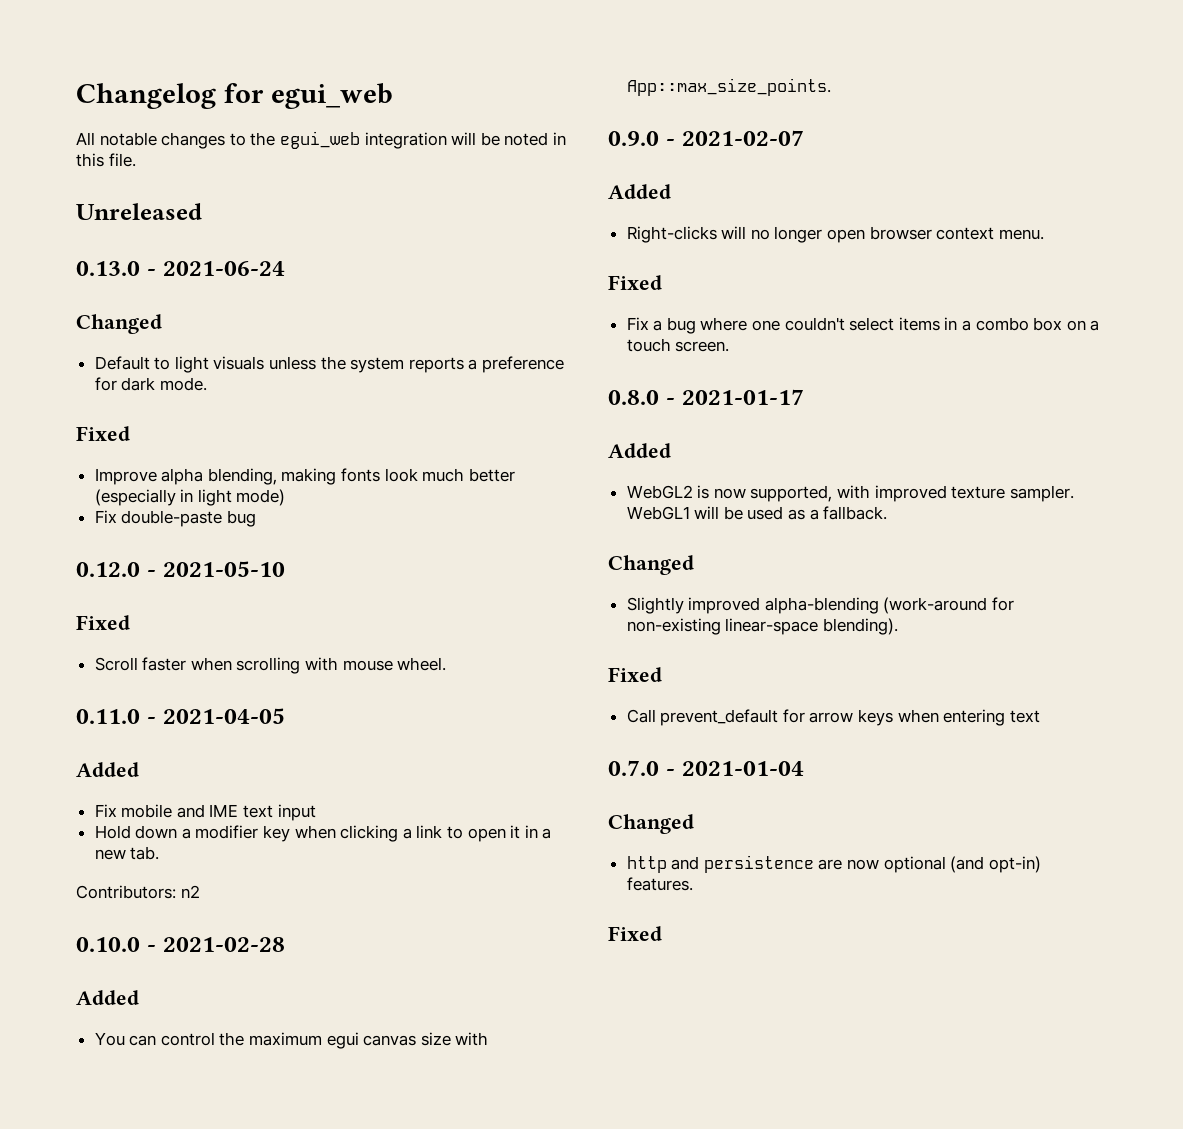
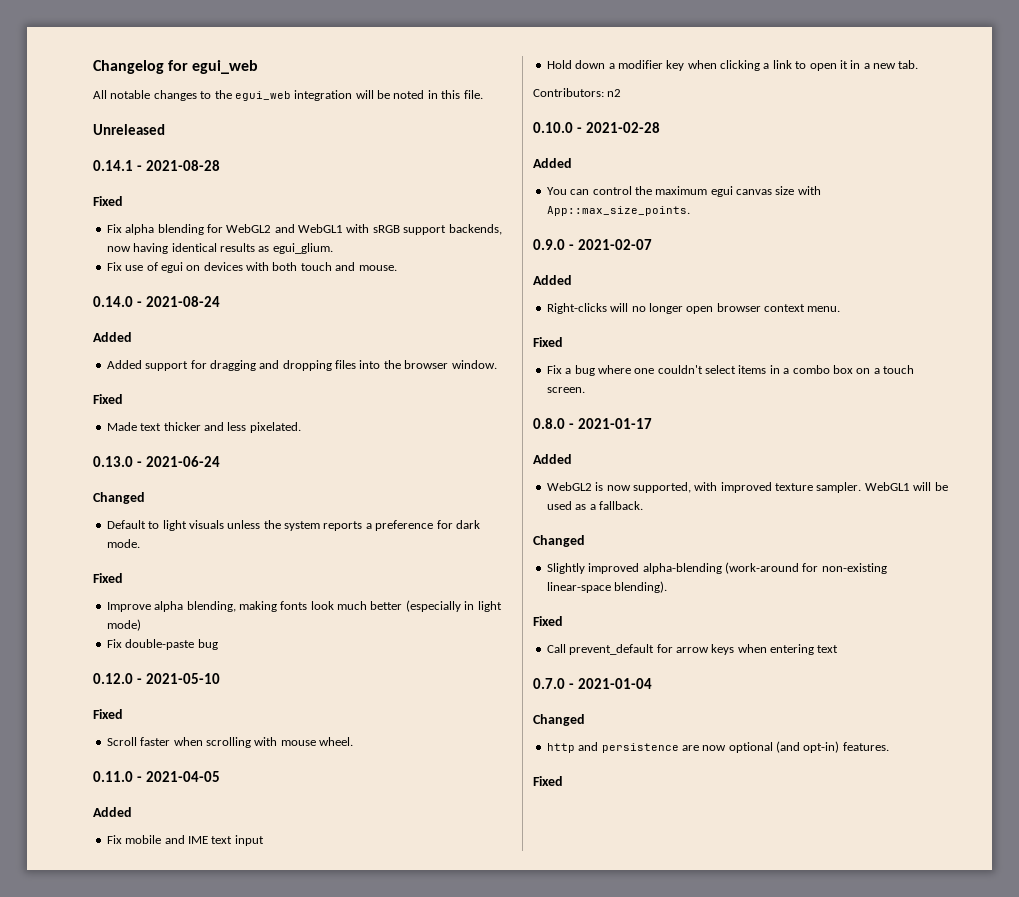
+ 0.14.1 - 2021-08-28
+ Fixed
+ Fix alpha blending for WebGL2 and WebGL1 with sRGB support backends, now having identical results as egui_glium.
+ Fix use of egui on devices with both touch and mouse.
+ 0.14.0 - 2021-08-24
+ Added
+ Added support for dragging and dropping files into the browser window.
+ Fixed
+ Made text thicker and less pixelated.

